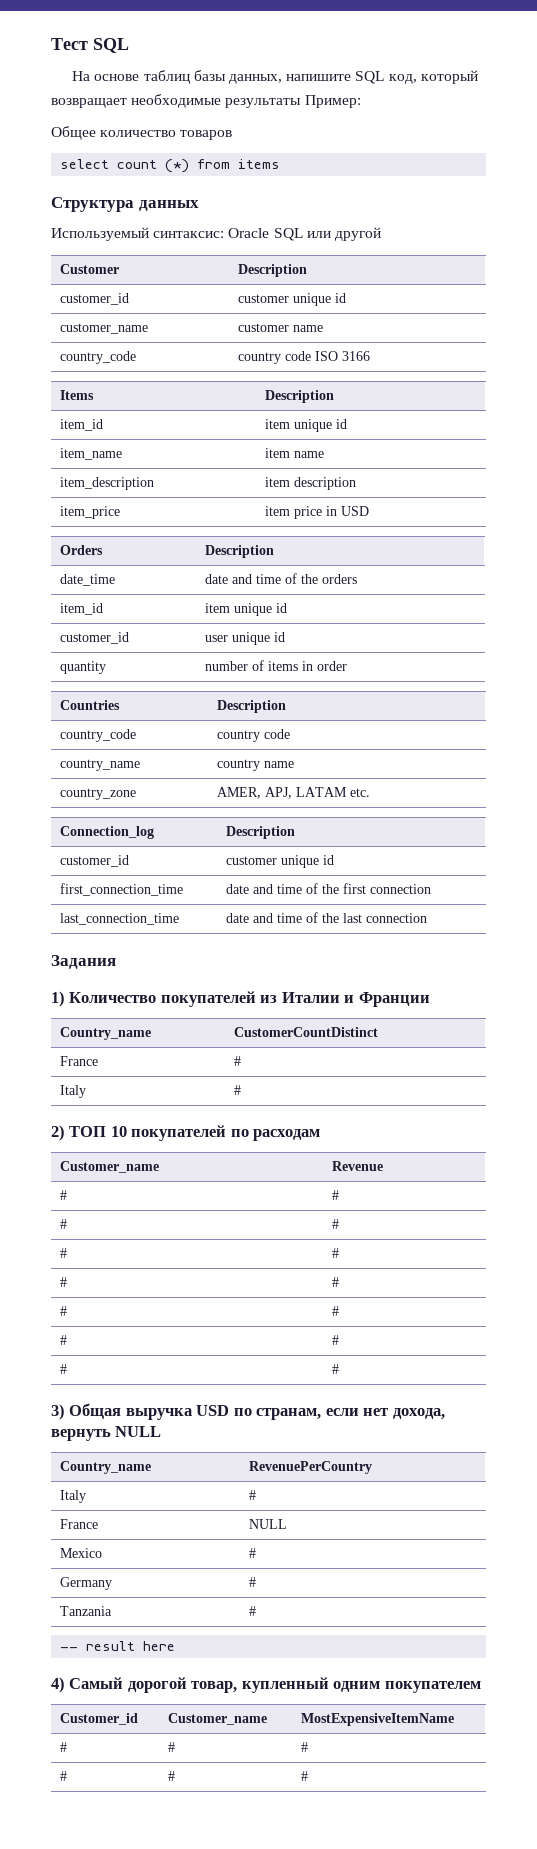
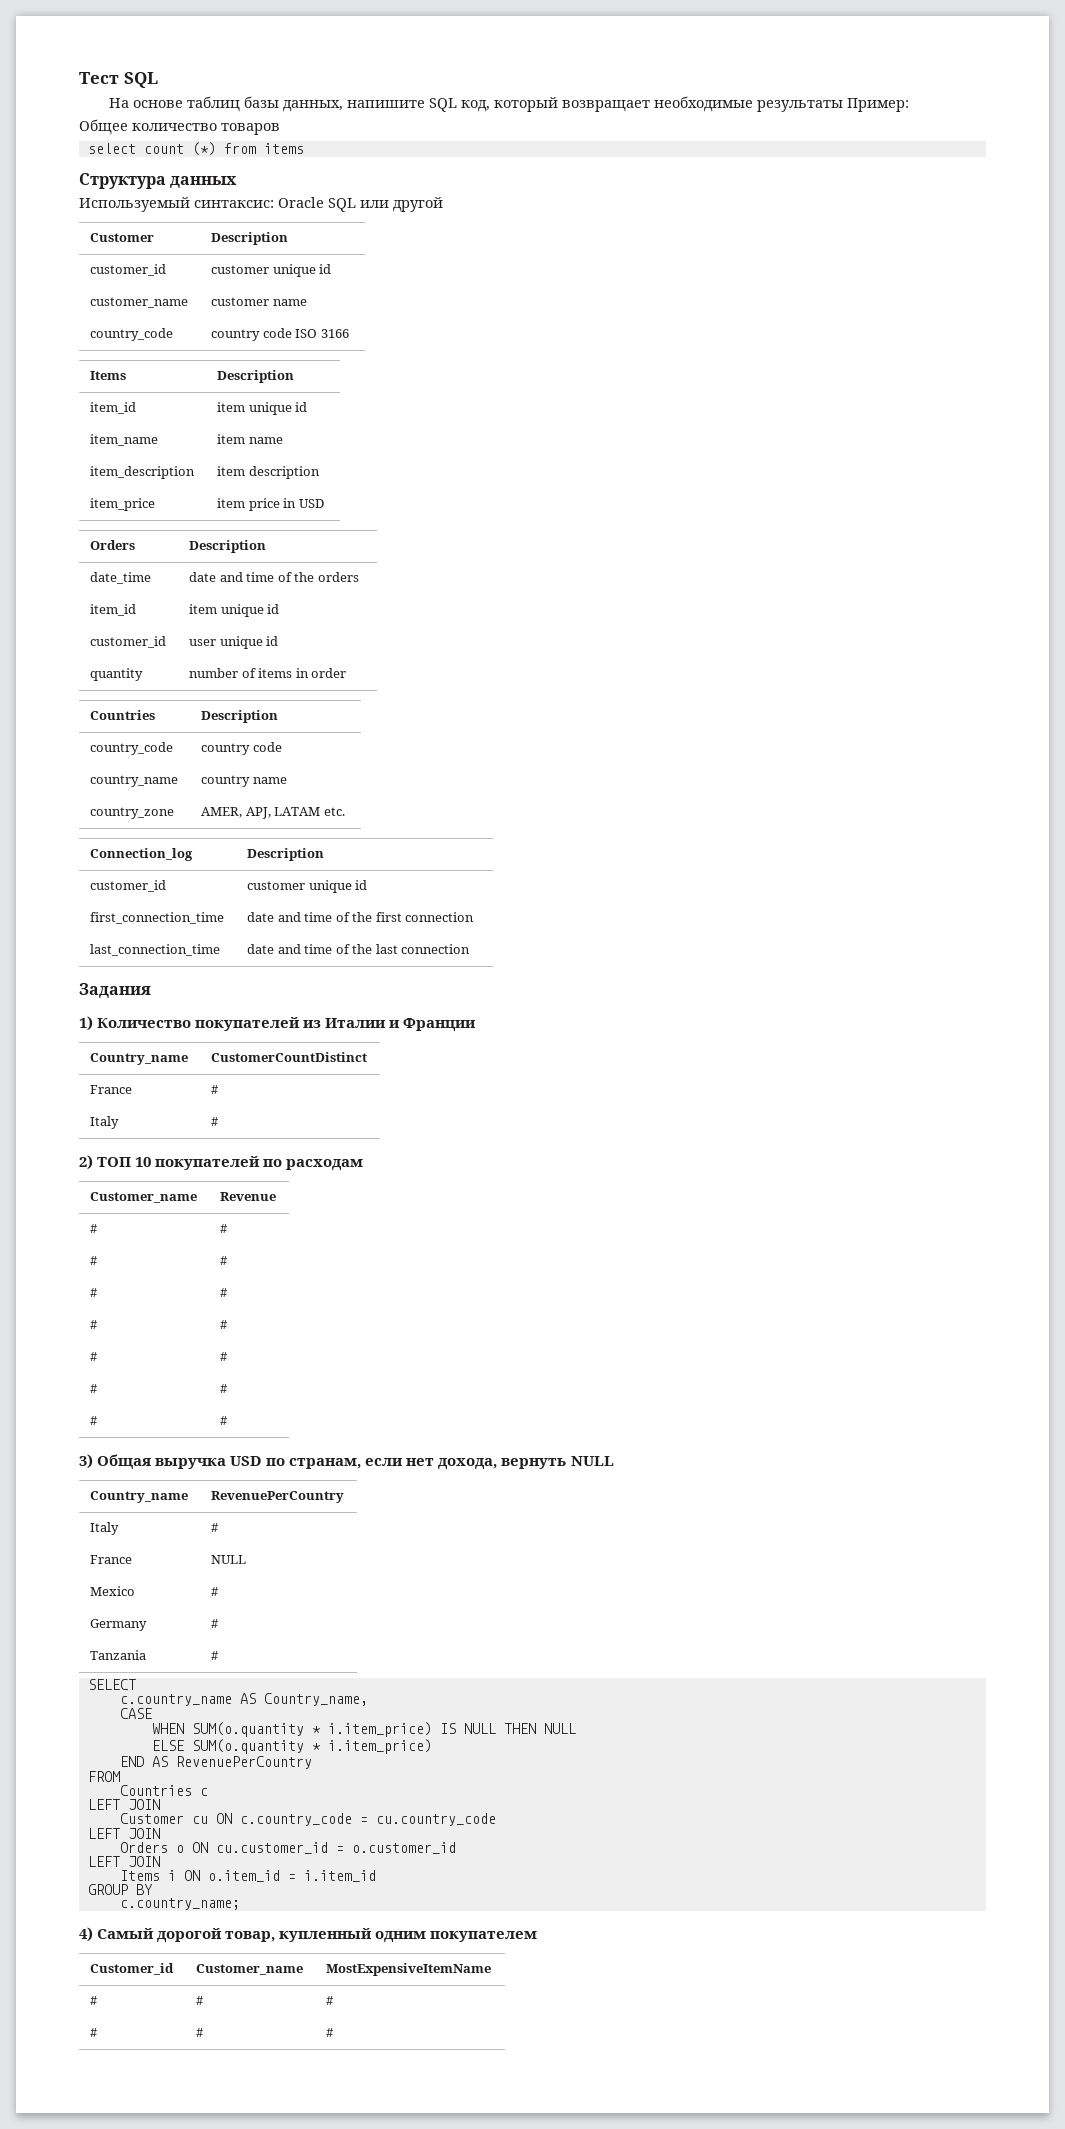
- -- result here
+ SELECT
+ c.country_name AS Country_name,
+ CASE
+ WHEN SUM(o.quantity * i.item_price) IS NULL THEN NULL
+ ELSE SUM(o.quantity * i.item_price)
+ END AS RevenuePerCountry
+ FROM
+ Countries c
+ LEFT JOIN
+ Customer cu ON c.country_code = cu.country_code
+ LEFT JOIN
+ Orders o ON cu.customer_id = o.customer_id
+ LEFT JOIN
+ Items i ON o.item_id = i.item_id
+ GROUP BY
+ c.country_name;

